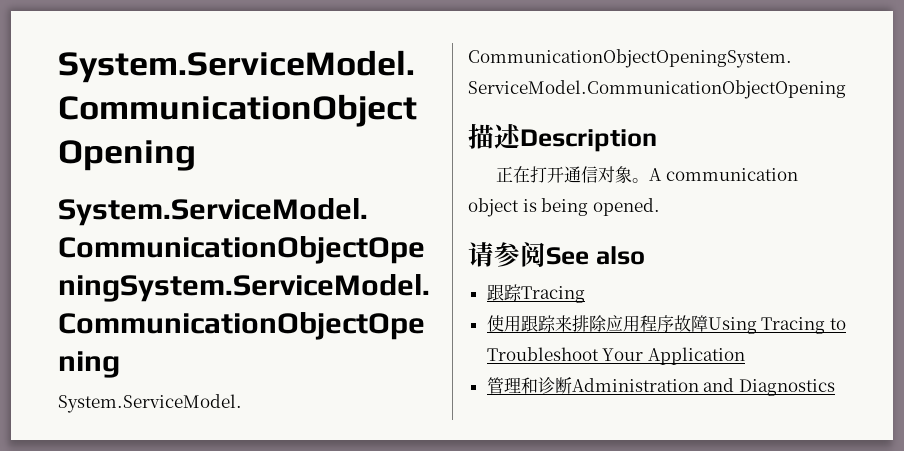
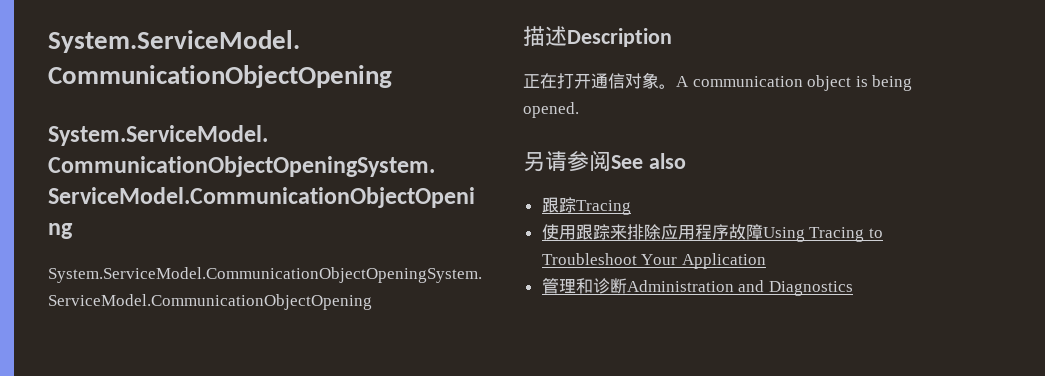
- 请参阅See also
+ 另请参阅See also

